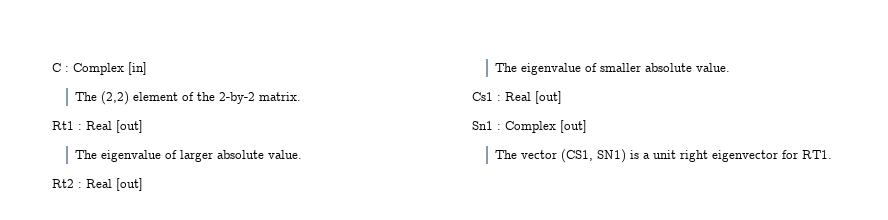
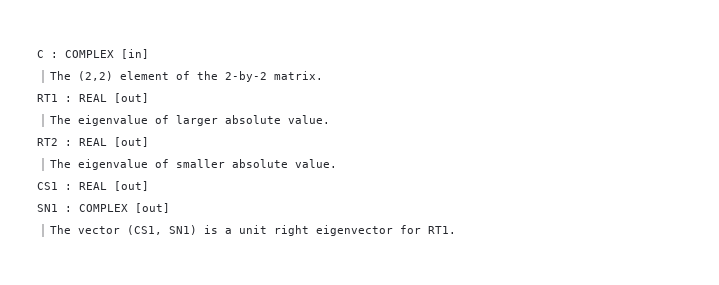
- C : Complex [in]
+ C : COMPLEX [in]
- Rt1 : Real [out]
+ RT1 : REAL [out]
- Rt2 : Real [out]
+ RT2 : REAL [out]
- Cs1 : Real [out]
- Sn1 : Complex [out]
+ CS1 : REAL [out]
+ SN1 : COMPLEX [out]

